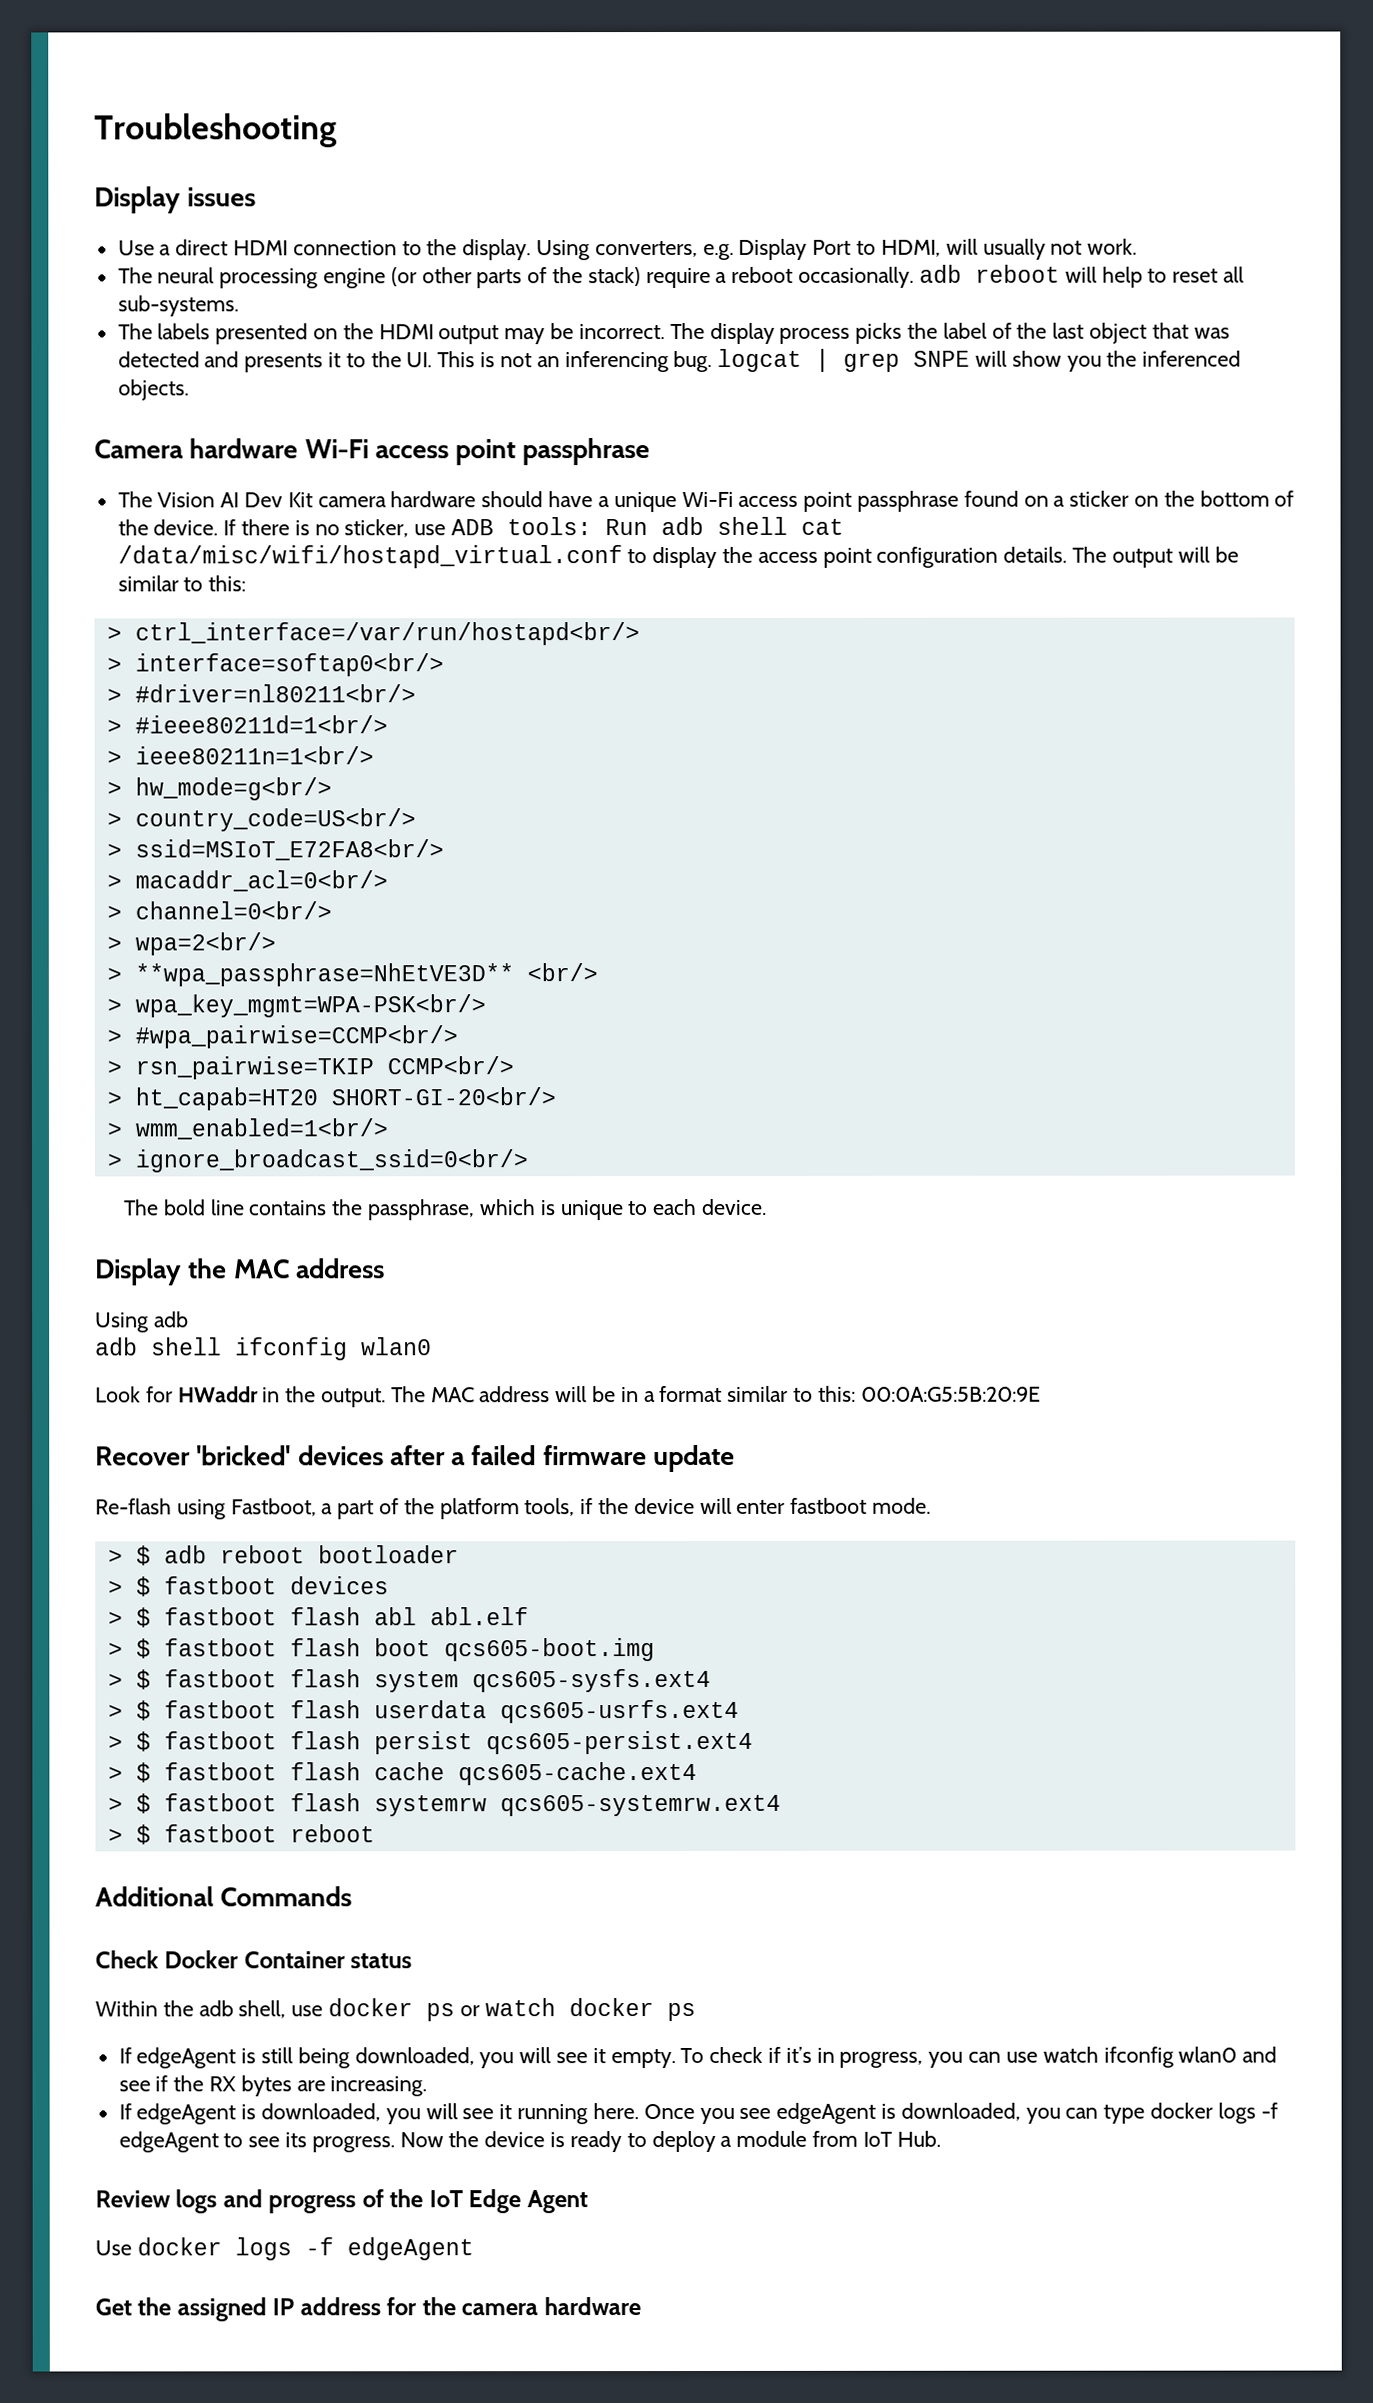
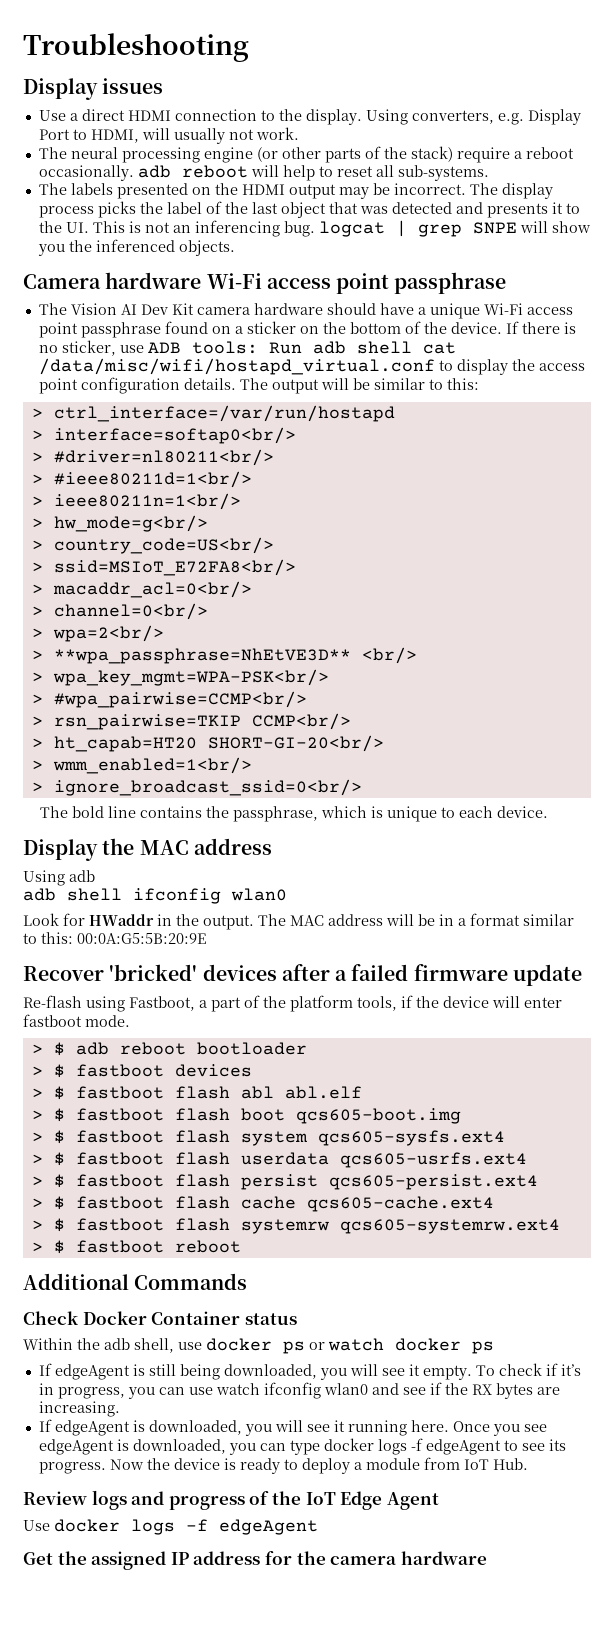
- > ctrl_interface=/var/run/hostapd<br/>
+ > ctrl_interface=/var/run/hostapd

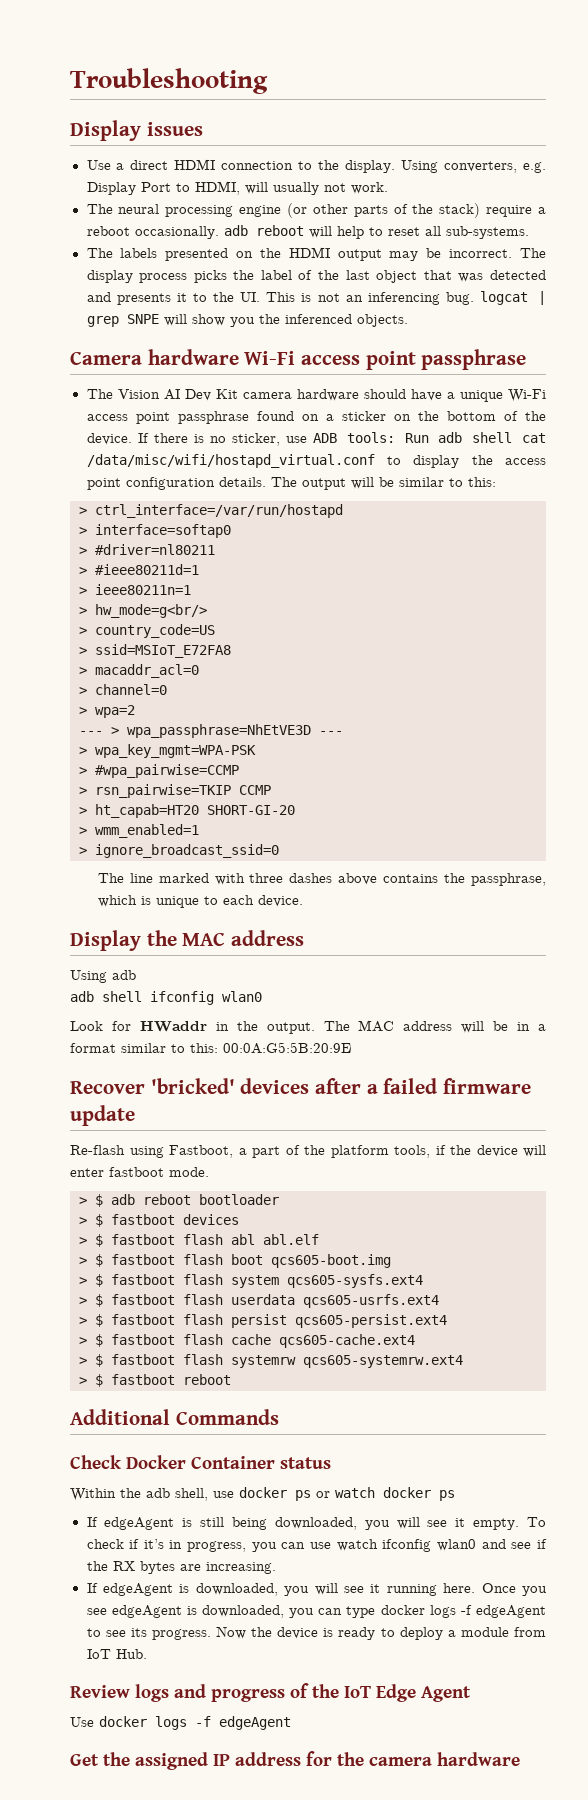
- > interface=softap0<br/>
- > #driver=nl80211<br/>
- > #ieee80211d=1<br/>
- > ieee80211n=1<br/>
+ > interface=softap0
+ > #driver=nl80211
+ > #ieee80211d=1
+ > ieee80211n=1
- > country_code=US<br/>
- > ssid=MSIoT_E72FA8<br/>
- > macaddr_acl=0<br/>
- > channel=0<br/>
- > wpa=2<br/>
- > **wpa_passphrase=NhEtVE3D** <br/>
- > wpa_key_mgmt=WPA-PSK<br/>
- > #wpa_pairwise=CCMP<br/>
+ > country_code=US
+ > ssid=MSIoT_E72FA8
+ > macaddr_acl=0
+ > channel=0
+ > wpa=2
+ --- > wpa_passphrase=NhEtVE3D ---
+ > wpa_key_mgmt=WPA-PSK
+ > #wpa_pairwise=CCMP
- > rsn_pairwise=TKIP CCMP<br/>
+ > rsn_pairwise=TKIP CCMP
- > ht_capab=HT20 SHORT-GI-20<br/>
- > wmm_enabled=1<br/>
- > ignore_broadcast_ssid=0<br/>
- The bold line contains the passphrase, which is unique to each device.
+ > ht_capab=HT20 SHORT-GI-20
+ > wmm_enabled=1
+ > ignore_broadcast_ssid=0
+ The line marked with three dashes above contains the passphrase, which is unique to each device.

